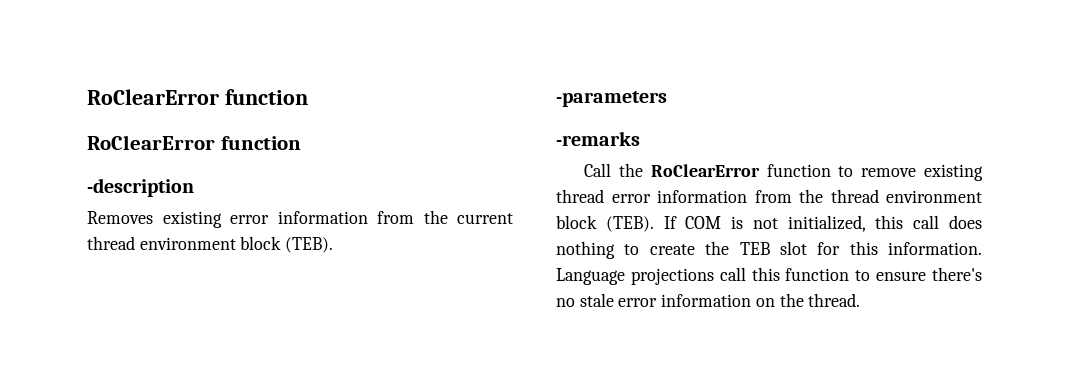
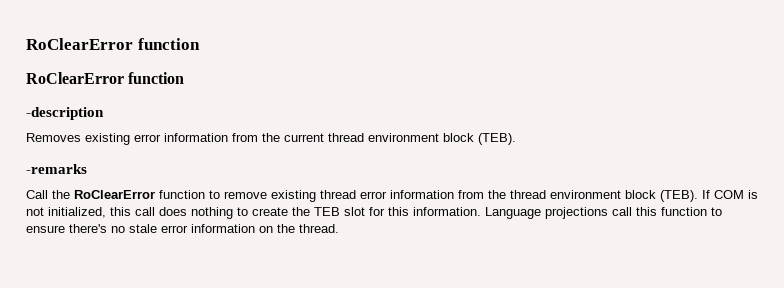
- -parameters

